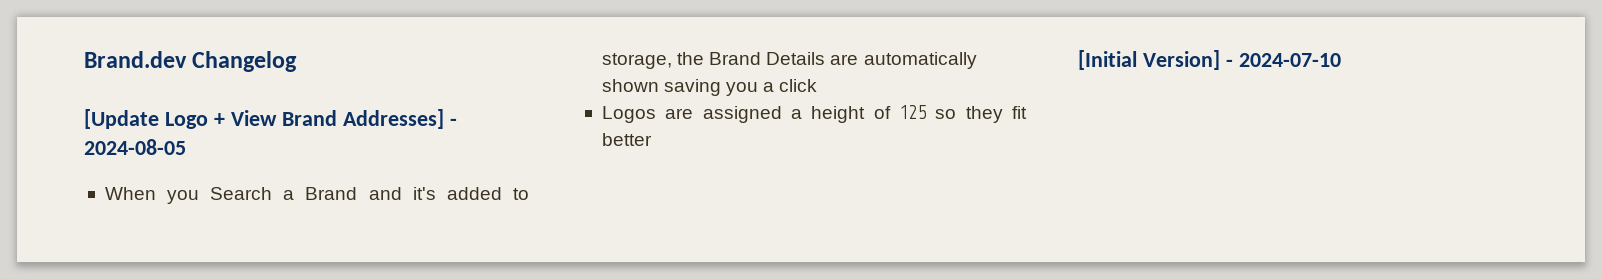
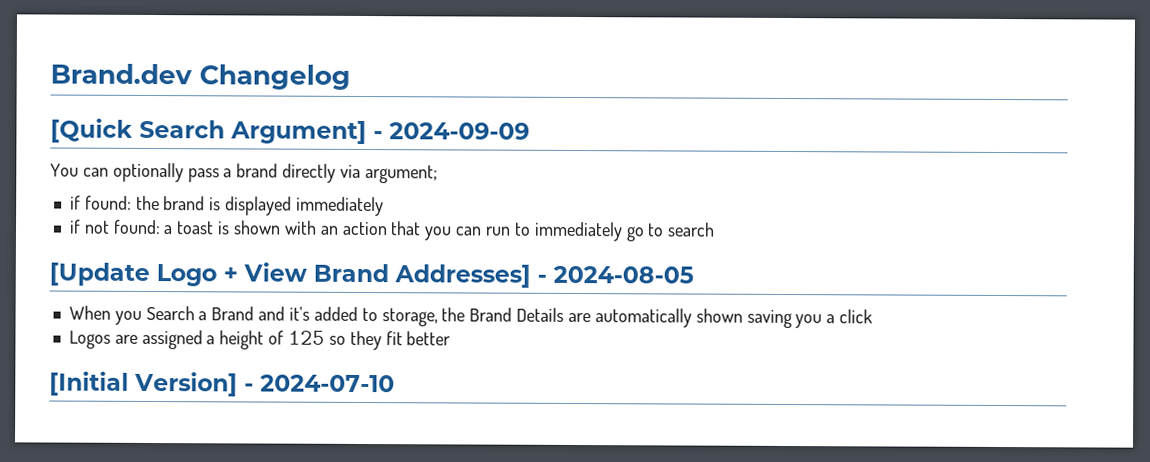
+ [Quick Search Argument] - 2024-09-09
+ You can optionally pass a brand directly via argument;
+ if found: the brand is displayed immediately
+ if not found: a toast is shown with an action that you can run to immediately go to search

